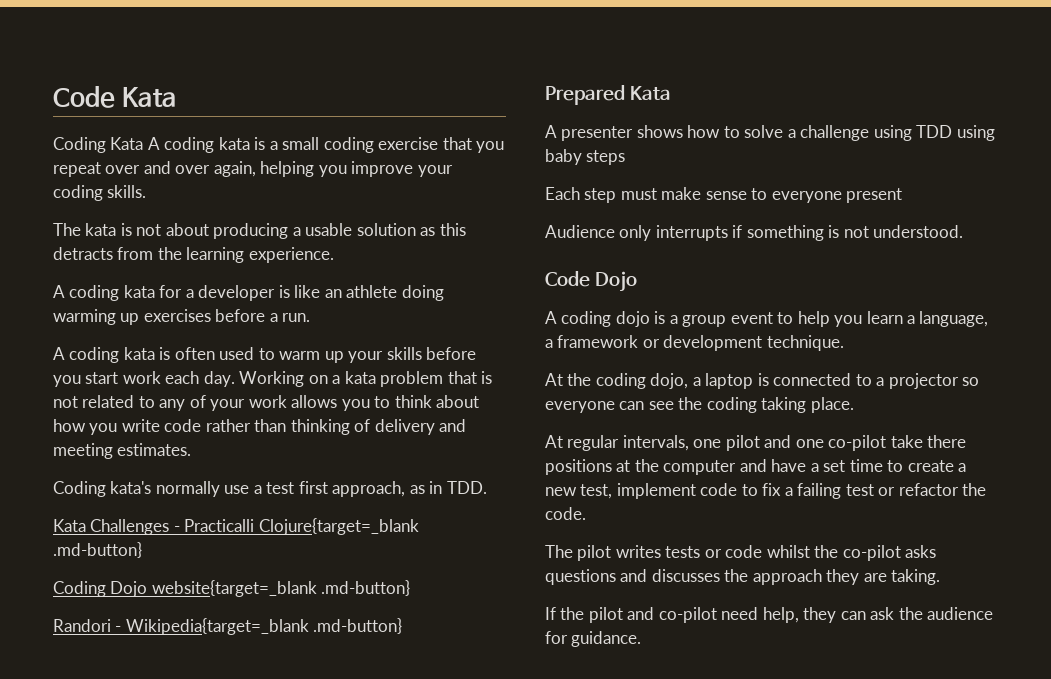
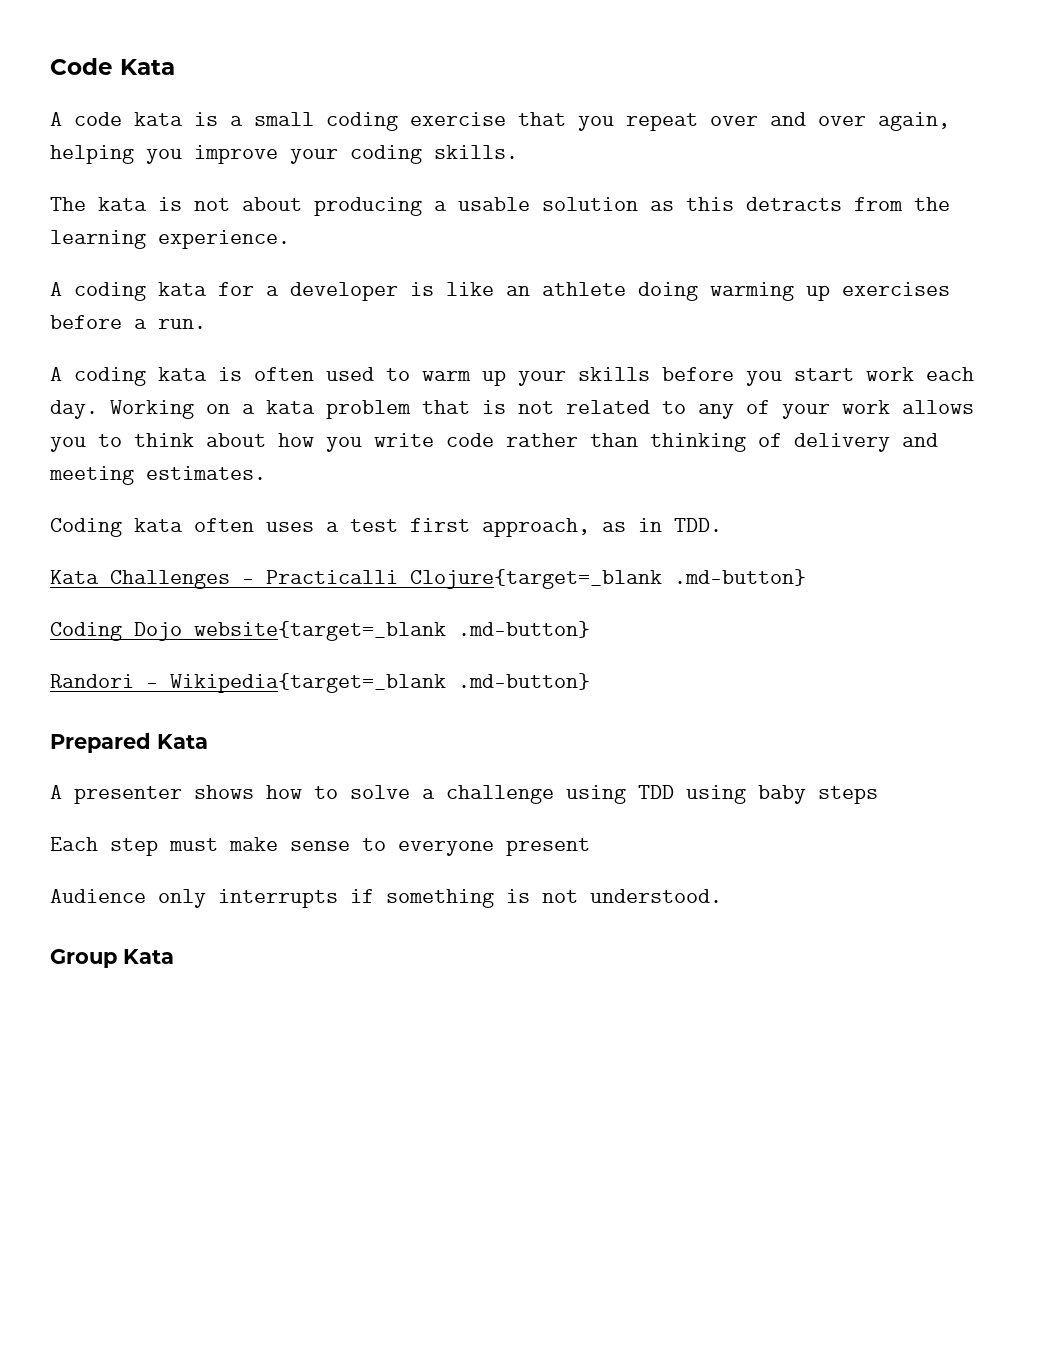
- Coding Kata A coding kata is a small coding exercise that you repeat over and over again, helping you improve your coding skills.
+ A code kata is a small coding exercise that you repeat over and over again, helping you improve your coding skills.
- Coding kata's normally use a test first approach, as in TDD.
+ Coding kata often uses a test first approach, as in TDD.
- Code Dojo
- A coding dojo is a group event to help you learn a language, a framework or development technique.
- At the coding dojo, a laptop is connected to a projector so everyone can see the coding taking place.
- At regular intervals, one pilot and one co-pilot take there positions at the computer and have a set time to create a new test, implement code to fix a failing test or refactor the code.
- The pilot writes tests or code whilst the co-pilot asks questions and discusses the approach they are taking.
- If the pilot and co-pilot need help, they can ask the audience for guidance.
+ Group Kata

